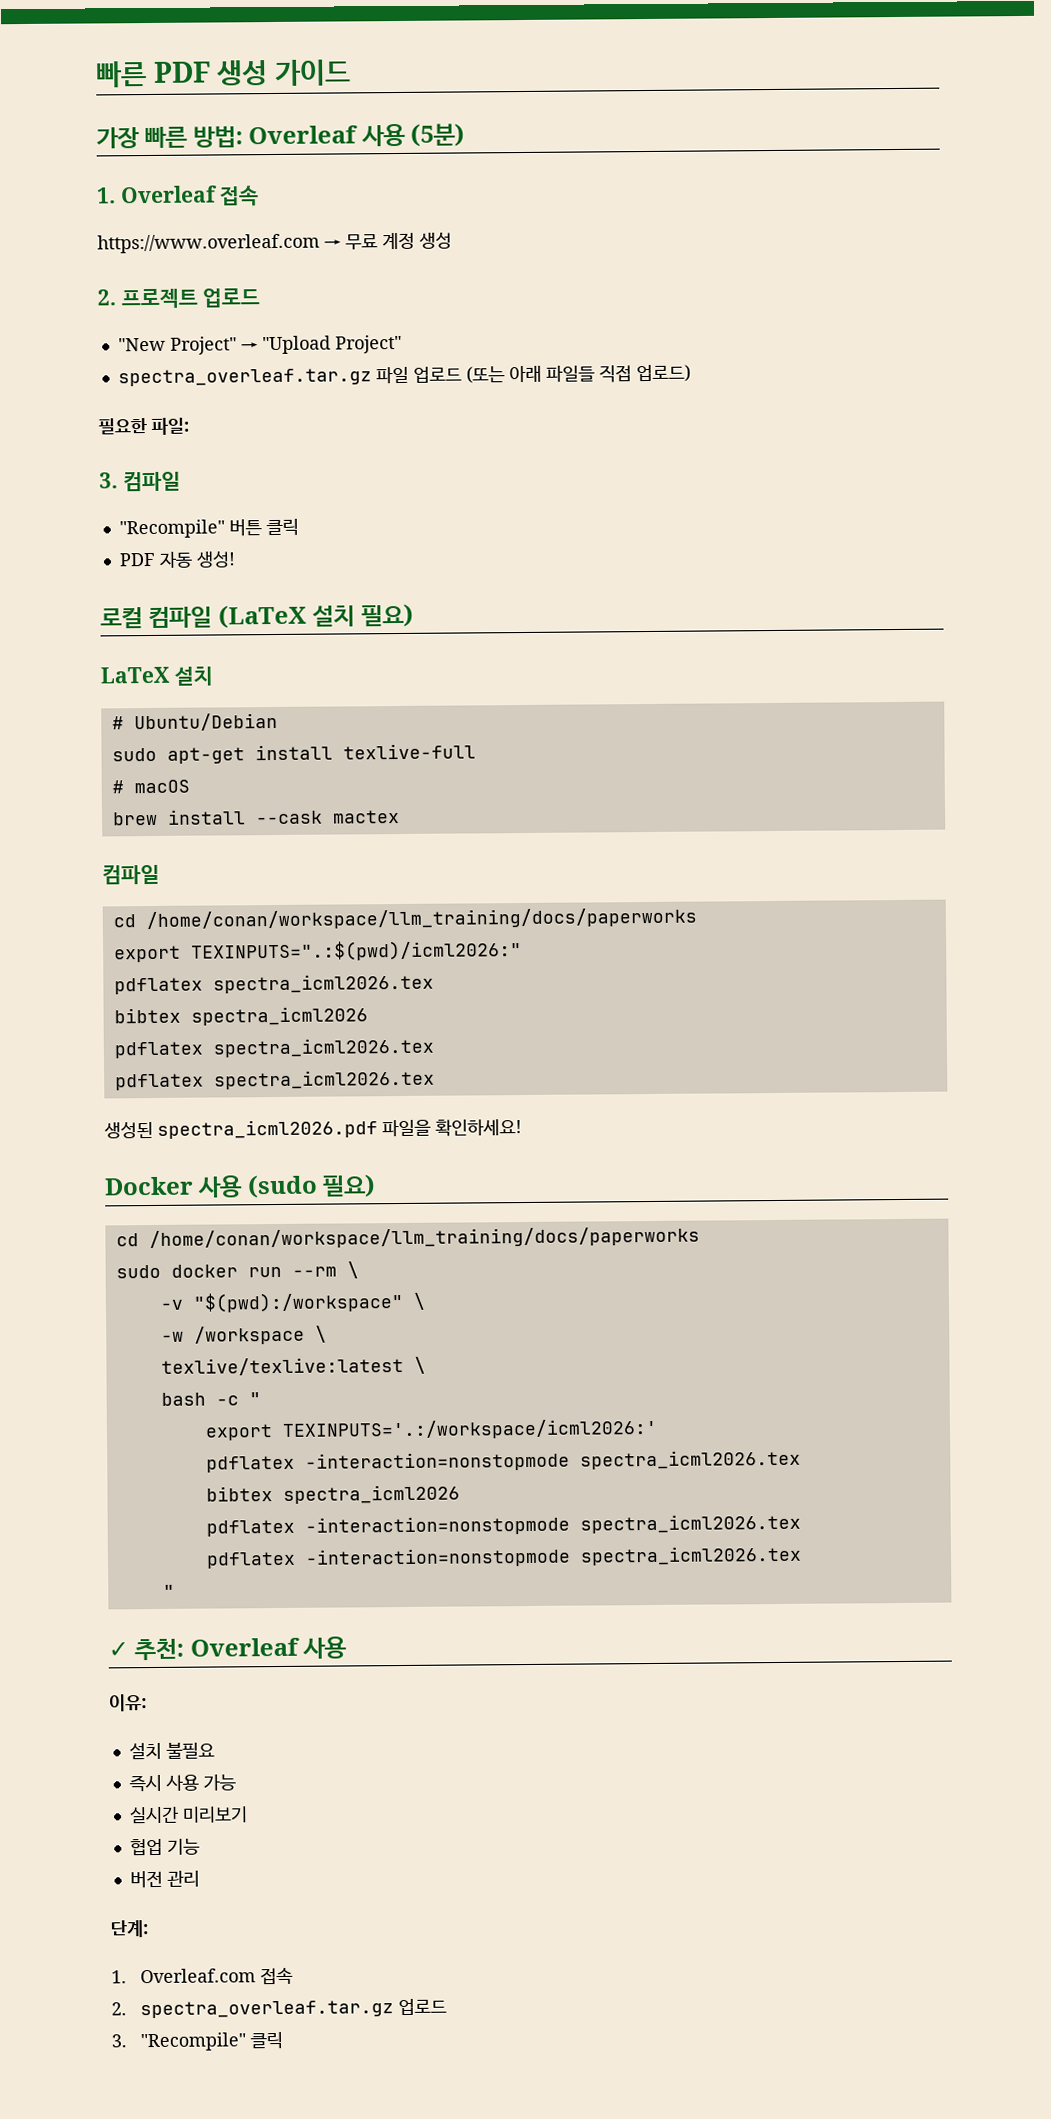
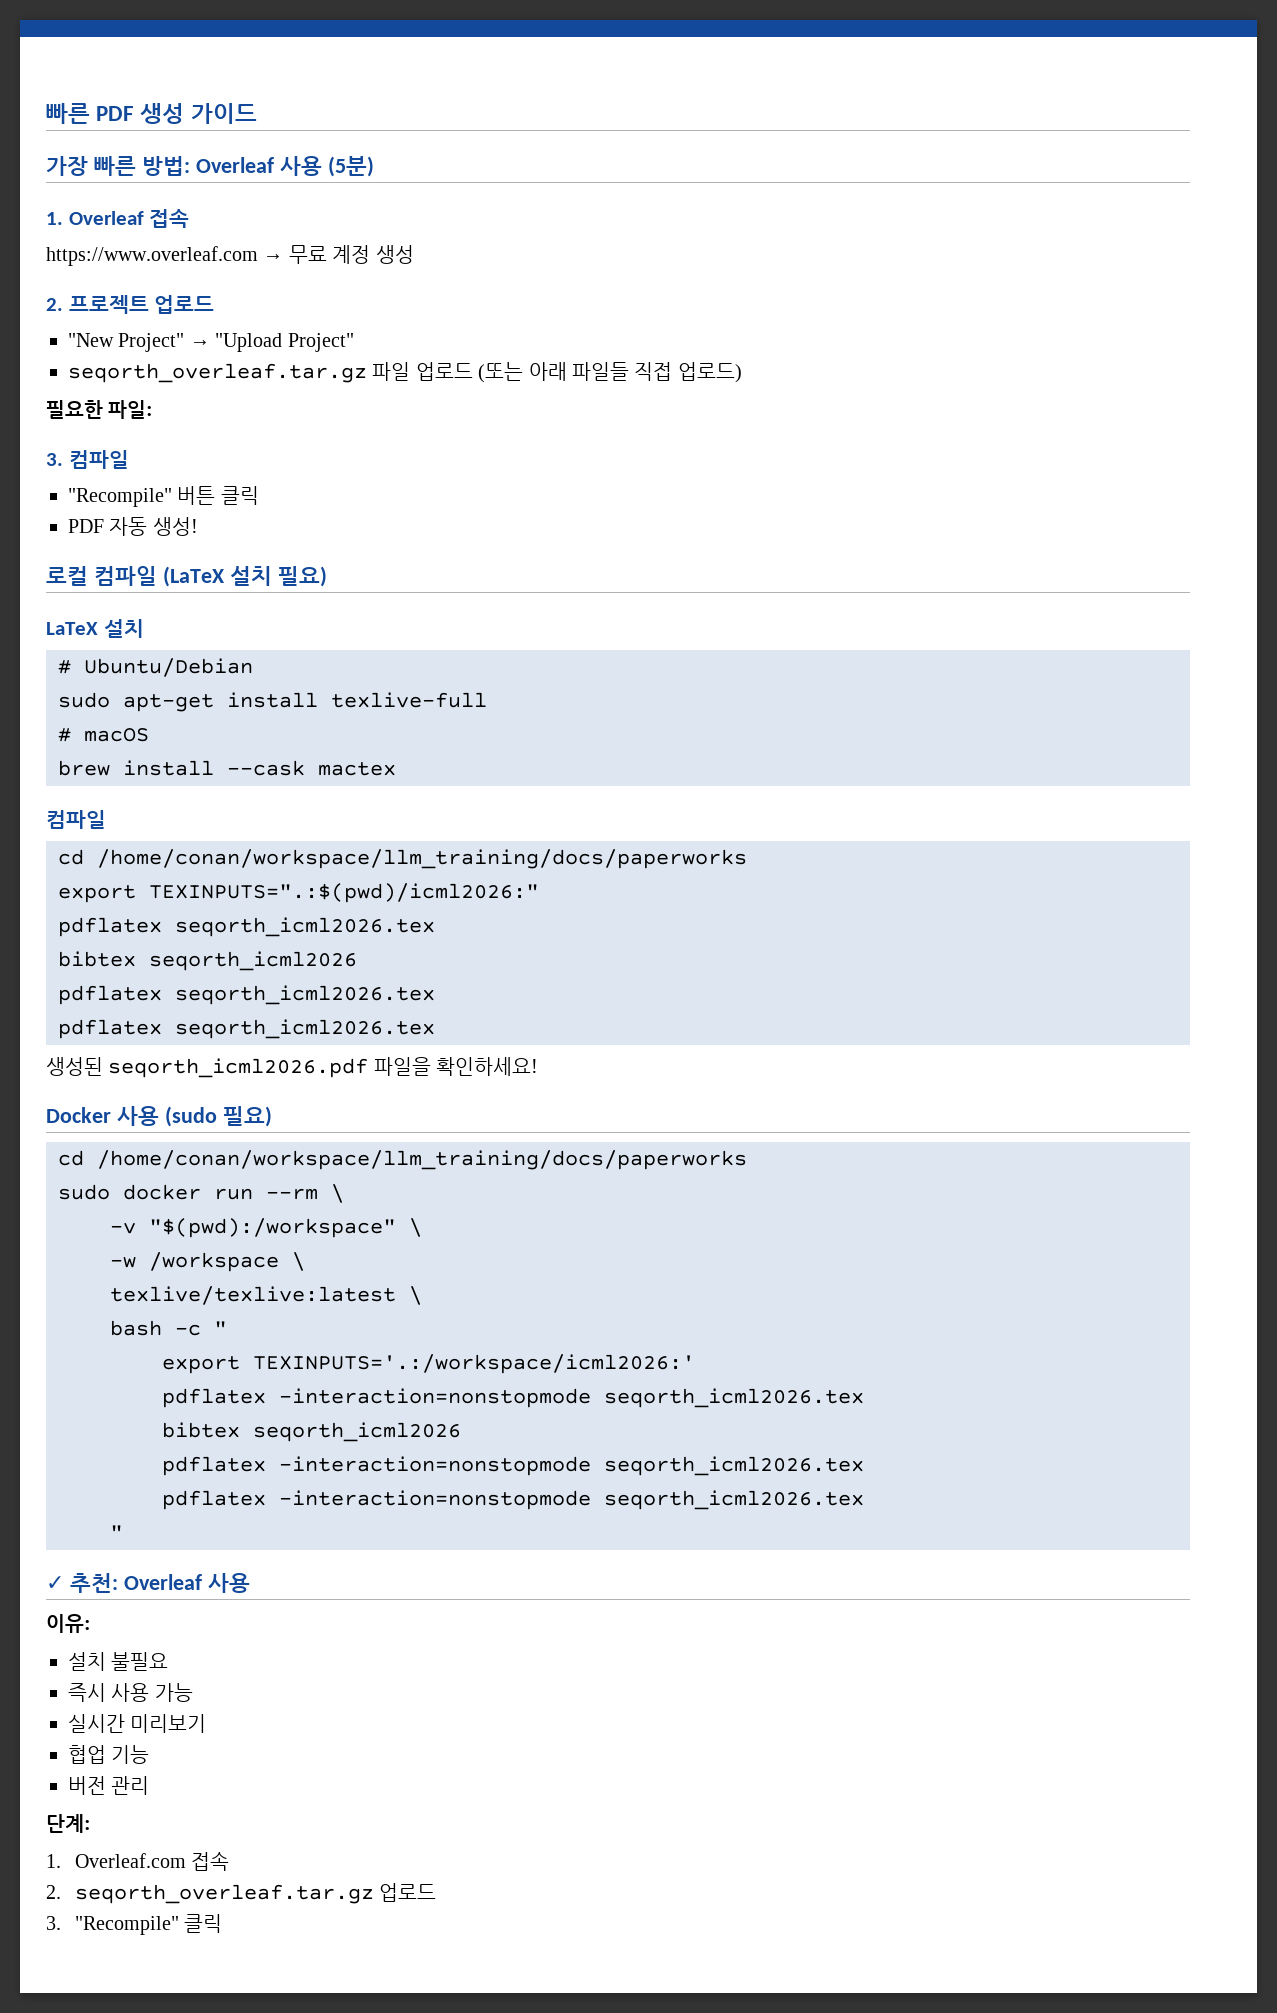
- spectra_overleaf.tar.gz 파일 업로드 (또는 아래 파일들 직접 업로드)
+ seqorth_overleaf.tar.gz 파일 업로드 (또는 아래 파일들 직접 업로드)
  export TEXINPUTS=".:$(pwd)/icml2026:"
- pdflatex spectra_icml2026.tex
- bibtex spectra_icml2026
- pdflatex spectra_icml2026.tex
- pdflatex spectra_icml2026.tex
+ pdflatex seqorth_icml2026.tex
+ bibtex seqorth_icml2026
+ pdflatex seqorth_icml2026.tex
+ pdflatex seqorth_icml2026.tex
- 생성된 spectra_icml2026.pdf 파일을 확인하세요!
+ 생성된 seqorth_icml2026.pdf 파일을 확인하세요!
  export TEXINPUTS='.:/workspace/icml2026:'
- pdflatex -interaction=nonstopmode spectra_icml2026.tex
- bibtex spectra_icml2026
- pdflatex -interaction=nonstopmode spectra_icml2026.tex
- pdflatex -interaction=nonstopmode spectra_icml2026.tex
+ pdflatex -interaction=nonstopmode seqorth_icml2026.tex
+ bibtex seqorth_icml2026
+ pdflatex -interaction=nonstopmode seqorth_icml2026.tex
+ pdflatex -interaction=nonstopmode seqorth_icml2026.tex
- 2. spectra_overleaf.tar.gz 업로드
+ 2. seqorth_overleaf.tar.gz 업로드

